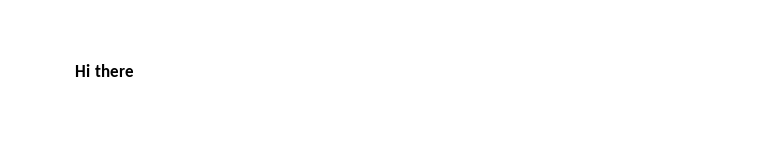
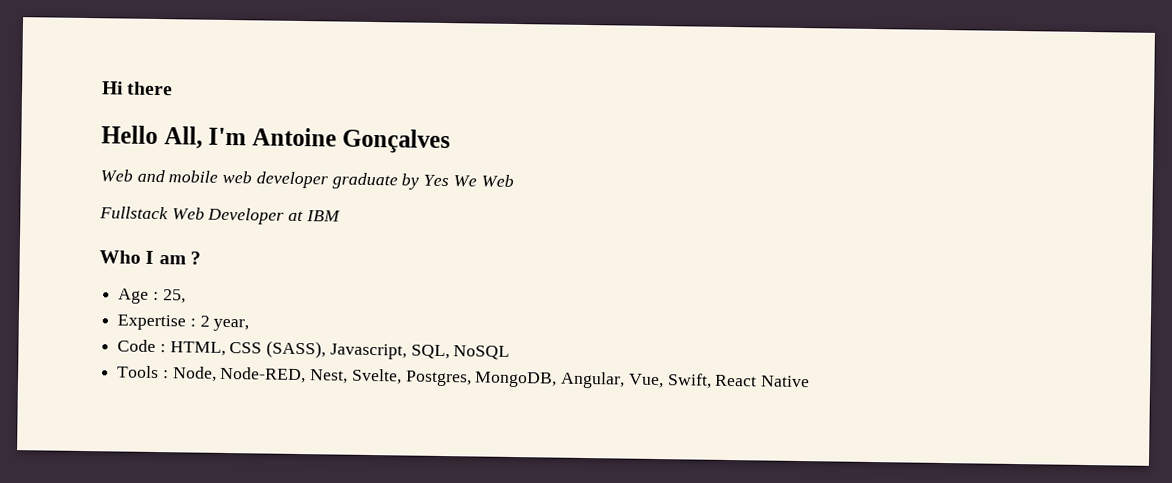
+ Hello All, I'm Antoine Gonçalves
+ Web and mobile web developer graduate by Yes We Web
+ Fullstack Web Developer at IBM
+ Who I am ?
+ Age : 25,
+ Expertise : 2 year,
+ Code : HTML, CSS (SASS), Javascript, SQL, NoSQL
+ Tools : Node, Node-RED, Nest, Svelte, Postgres, MongoDB, Angular, Vue, Swift, React Native

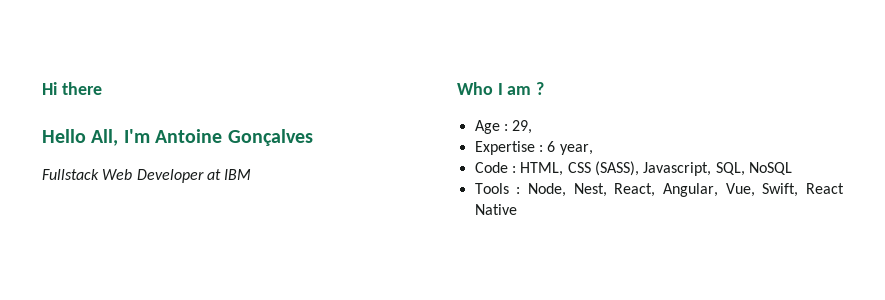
- Web and mobile web developer graduate by Yes We Web
- Age : 25,
+ Age : 29,
- Expertise : 2 year,
+ Expertise : 6 year,
- Tools : Node, Node-RED, Nest, Svelte, Postgres, MongoDB, Angular, Vue, Swift, React Native
+ Tools : Node, Nest, React, Angular, Vue, Swift, React Native

